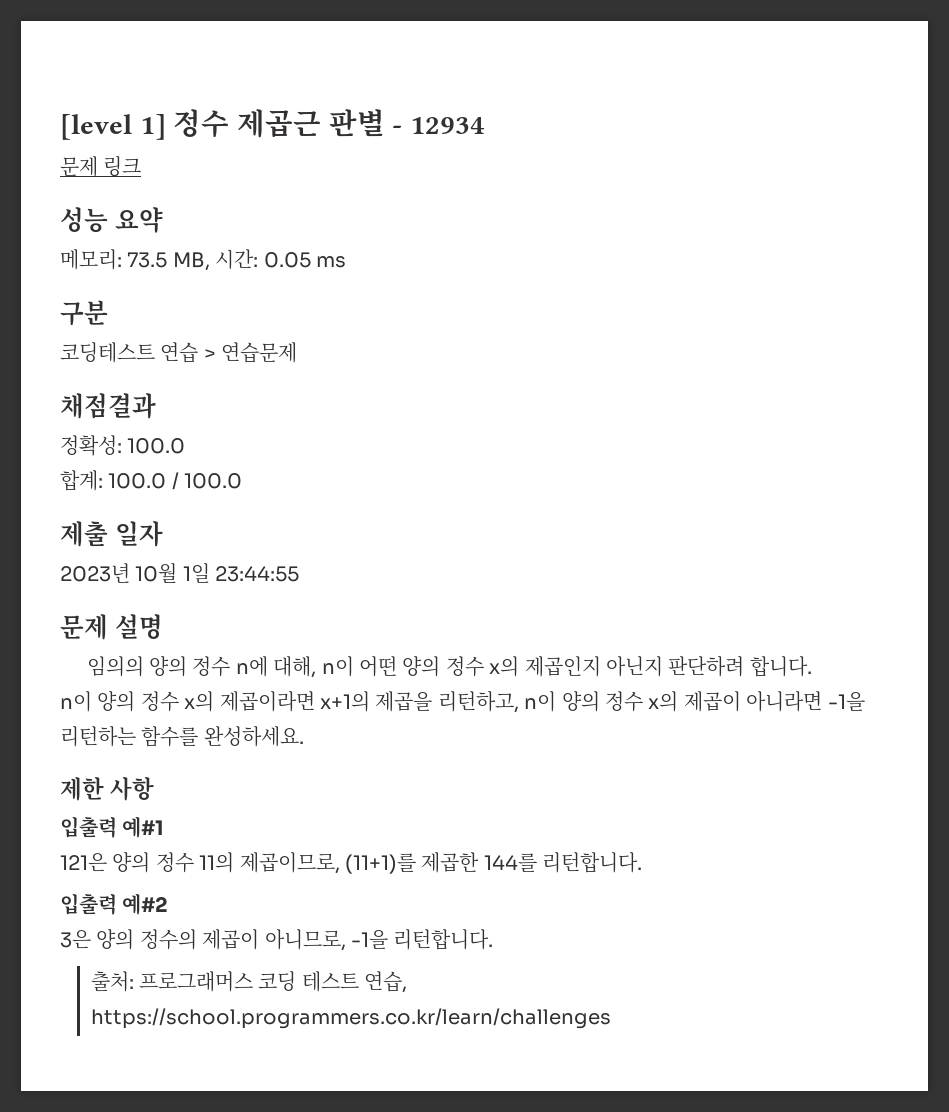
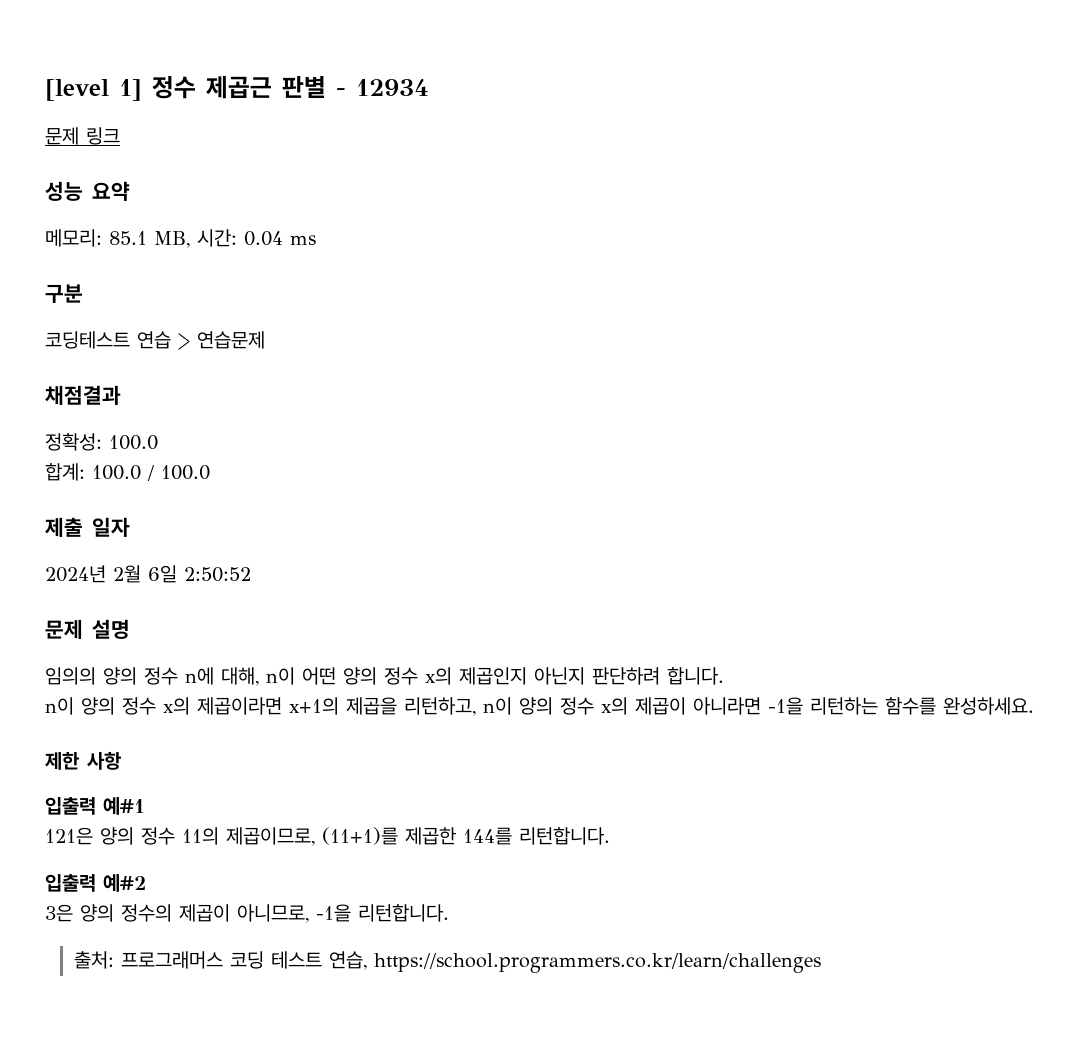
- 메모리: 73.5 MB, 시간: 0.05 ms
+ 메모리: 85.1 MB, 시간: 0.04 ms
- 2023년 10월 1일 23:44:55
+ 2024년 2월 6일 2:50:52

